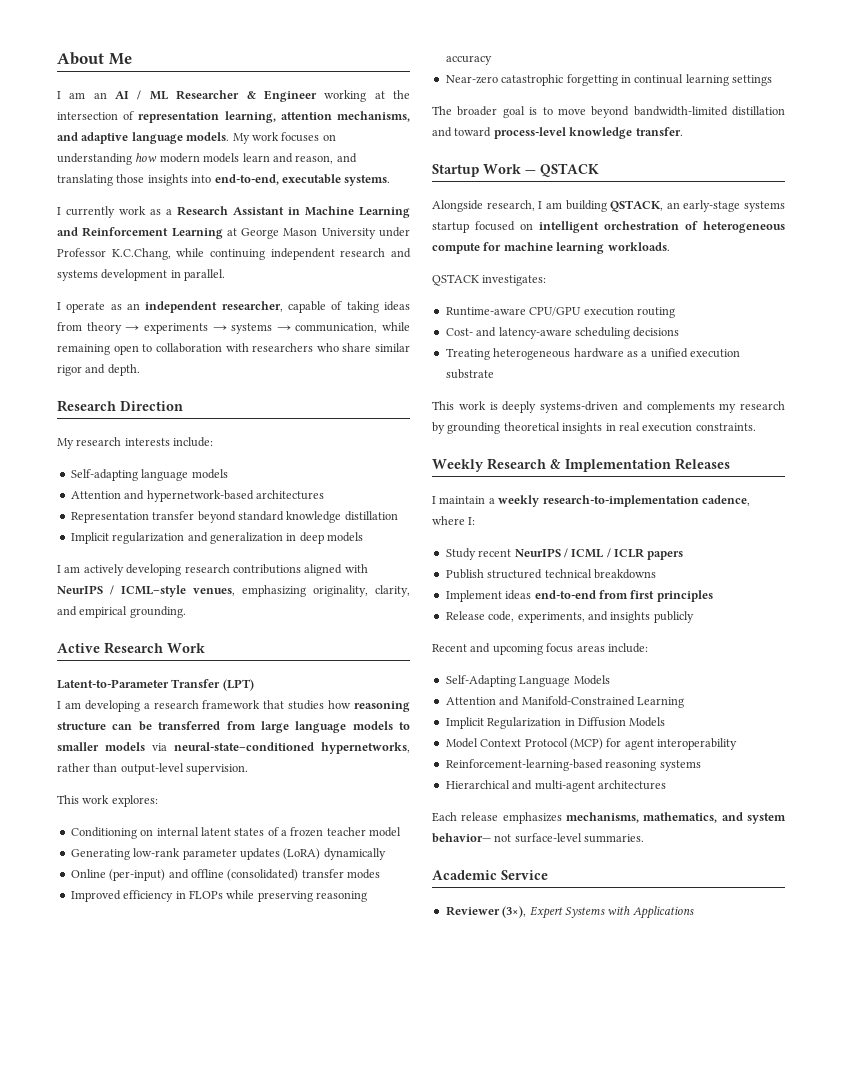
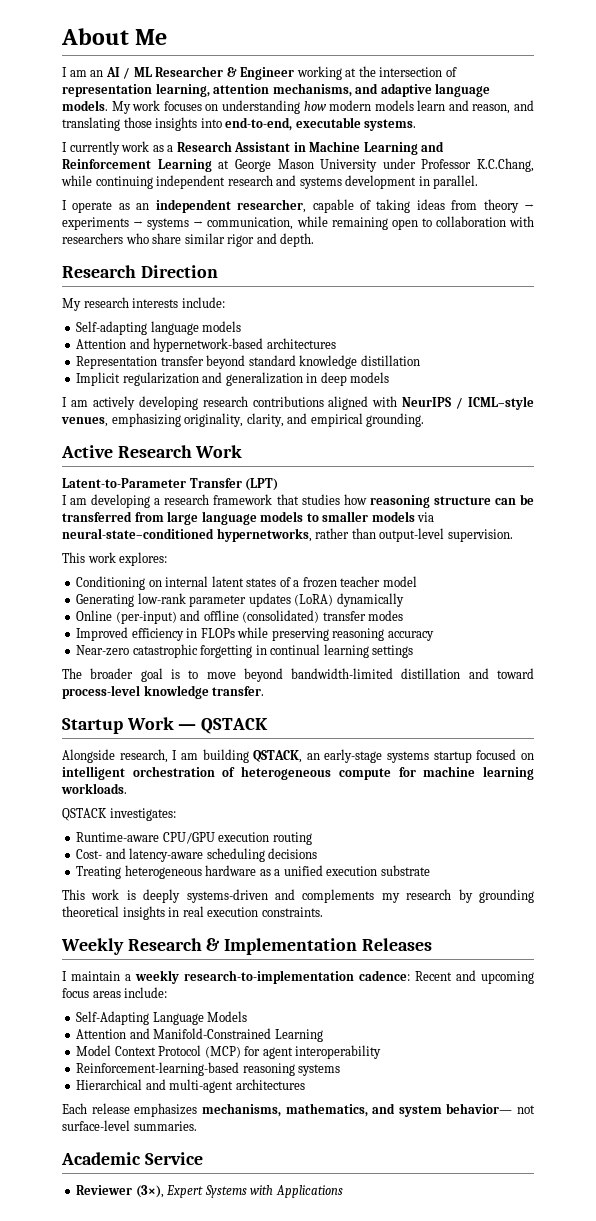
- I maintain a weekly research-to-implementation cadence, where I:
- Study recent NeurIPS / ICML / ICLR papers
- Publish structured technical breakdowns
- Implement ideas end-to-end from first principles
- Release code, experiments, and insights publicly
- Recent and upcoming focus areas include:
+ I maintain a weekly research-to-implementation cadence: Recent and upcoming focus areas include:
- Implicit Regularization in Diffusion Models

